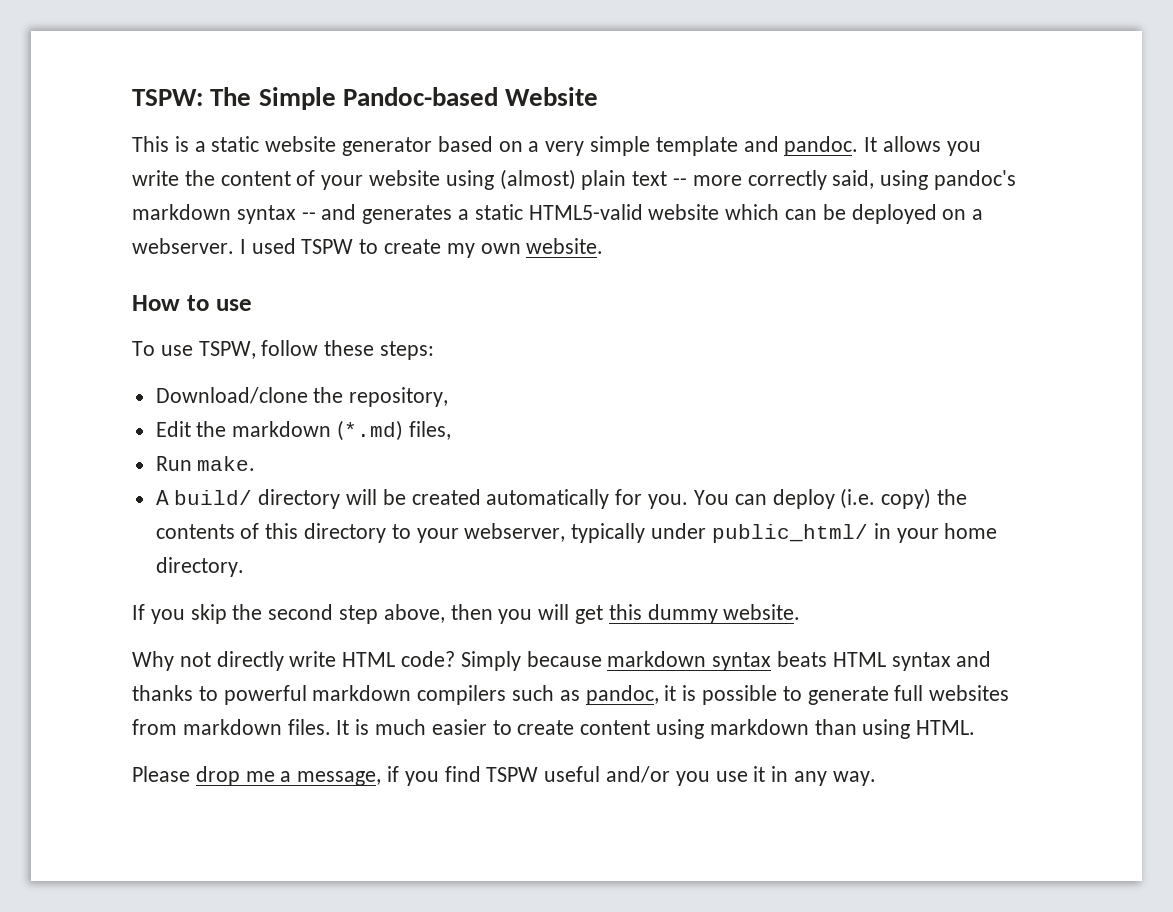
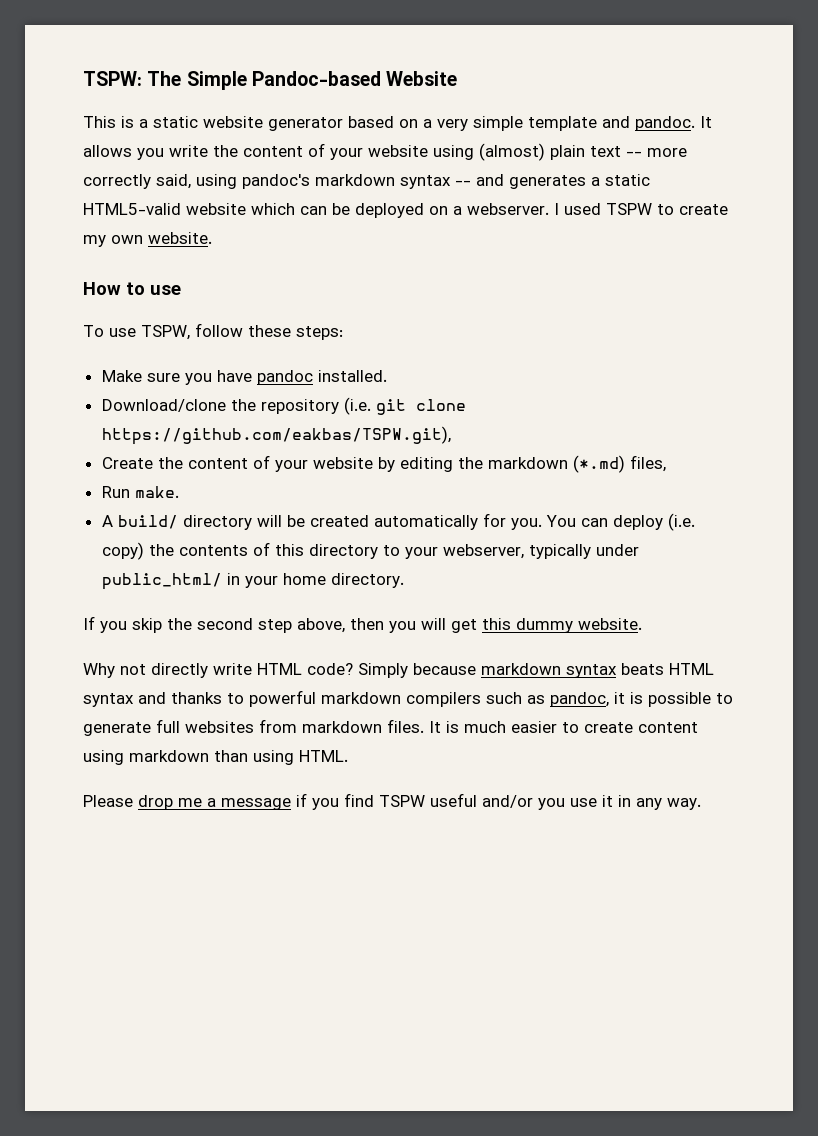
- Download/clone the repository,
- Edit the markdown (*.md) files,
+ Make sure you have pandoc installed.
+ Download/clone the repository (i.e. git clone https://github.com/eakbas/TSPW.git),
+ Create the content of your website by editing the markdown (*.md) files,
- Please drop me a message, if you find TSPW useful and/or you use it in any way.
+ Please drop me a message if you find TSPW useful and/or you use it in any way.

